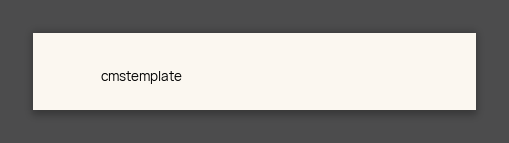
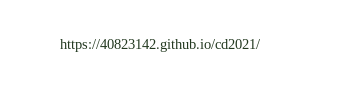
- cmstemplate
+ https://40823142.github.io/cd2021/

